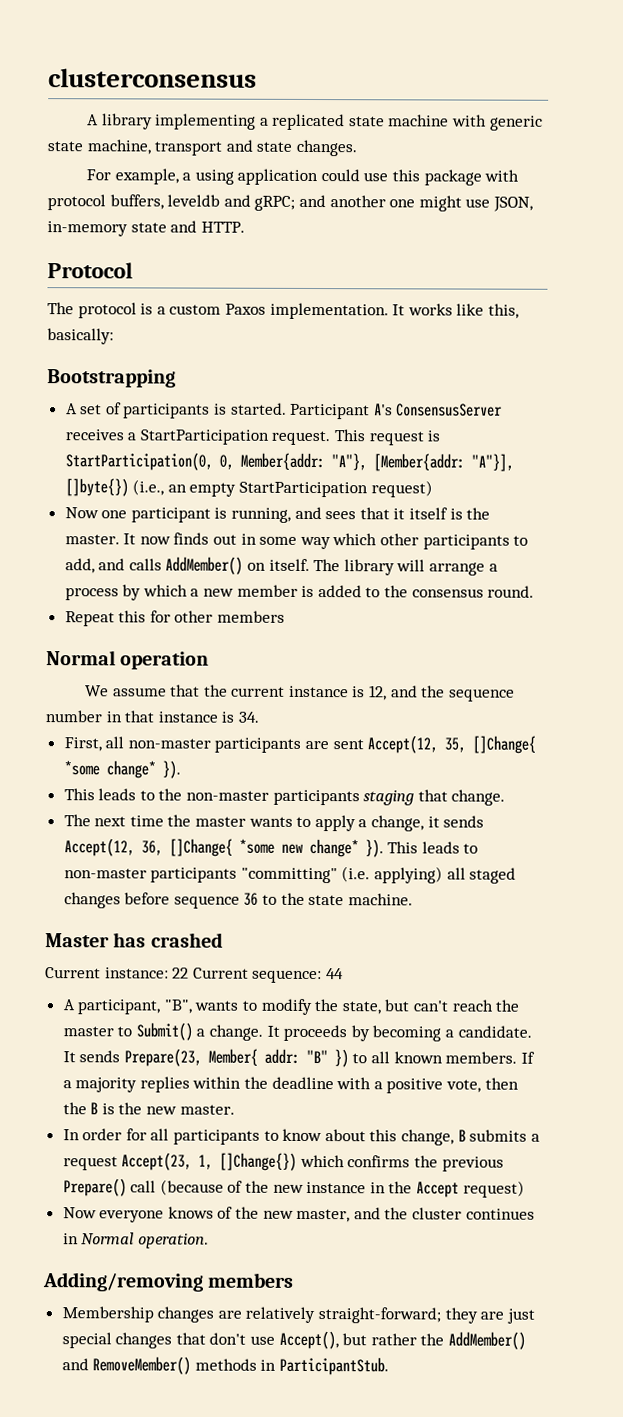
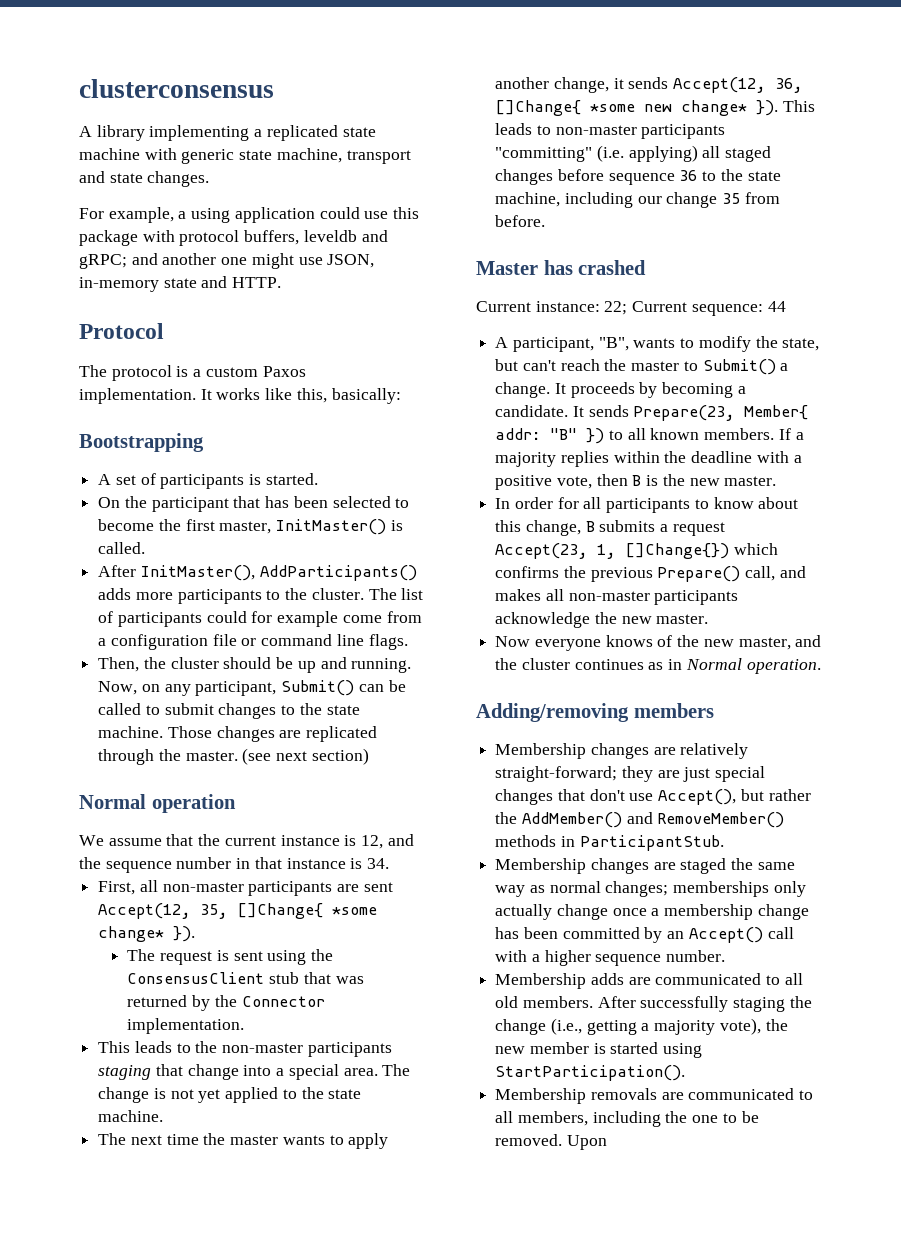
- A set of participants is started. Participant A's ConsensusServer receives a StartParticipation request. This request is StartParticipation(0, 0, Member{addr: "A"}, [Member{addr: "A"}], []byte{}) (i.e., an empty StartParticipation request)
- Now one participant is running, and sees that it itself is the master. It now finds out in some way which other participants to add, and calls AddMember() on itself. The library will arrange a process by which a new member is added to the consensus round.
- Repeat this for other members
+ A set of participants is started.
+ On the participant that has been selected to become the first master, InitMaster() is called.
+ After InitMaster(), AddParticipants() adds more participants to the cluster. The list of participants could for example come from a configuration file or command line flags.
+ Then, the cluster should be up and running. Now, on any participant, Submit() can be called to submit changes to the state machine. Those changes are replicated through the master. (see next section)
+ The request is sent using the ConsensusClient stub that was returned by the Connector implementation.
- This leads to the non-master participants staging that change.
+ This leads to the non-master participants staging that change into a special area. The change is not yet applied to the state machine.
- The next time the master wants to apply a change, it sends Accept(12, 36, []Change{ *some new change* }).
+ The next time the master wants to apply another change, it sends Accept(12, 36, []Change{ *some new change* }).
- This leads to non-master participants "committing" (i.e. applying) all staged changes before sequence 36 to the state machine.
+ This leads to non-master participants "committing" (i.e. applying) all staged changes before sequence 36 to the state machine, including our change 35 from before.
- Current instance: 22 Current sequence: 44
+ Current instance: 22; Current sequence: 44
- If a majority replies within the deadline with a positive vote, then the B is the new master.
+ If a majority replies within the deadline with a positive vote, then B is the new master.
- In order for all participants to know about this change, B submits a request Accept(23, 1, []Change{}) which confirms the previous Prepare() call (because of the new instance in the Accept request)
+ In order for all participants to know about this change, B submits a request Accept(23, 1, []Change{}) which confirms the previous Prepare() call, and makes all non-master participants acknowledge the new master.
- Now everyone knows of the new master, and the cluster continues in Normal operation.
+ Now everyone knows of the new master, and the cluster continues as in Normal operation.
+ Membership changes are staged the same way as normal changes; memberships only actually change once a membership change has been committed by an Accept() call with a higher sequence number.
+ Membership adds are communicated to all old members. After successfully staging the change (i.e., getting a majority vote), the new member is started using StartParticipation().
+ Membership removals are communicated to all members, including the one to be removed. Upon

